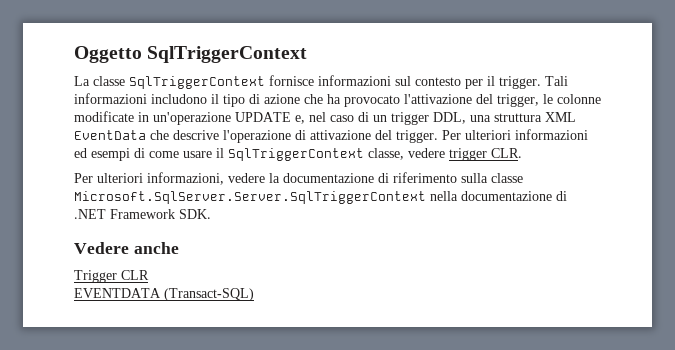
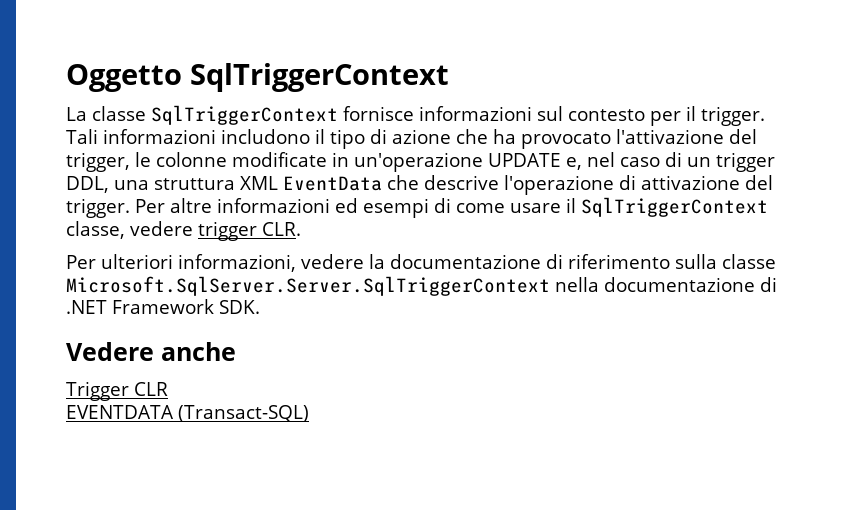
- Per ulteriori informazioni ed esempi di come usare il SqlTriggerContext classe, vedere trigger CLR.
+ Per altre informazioni ed esempi di come usare il SqlTriggerContext classe, vedere trigger CLR.

